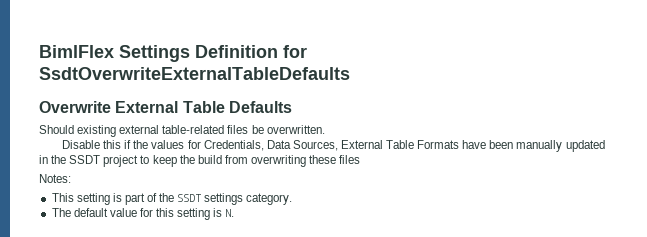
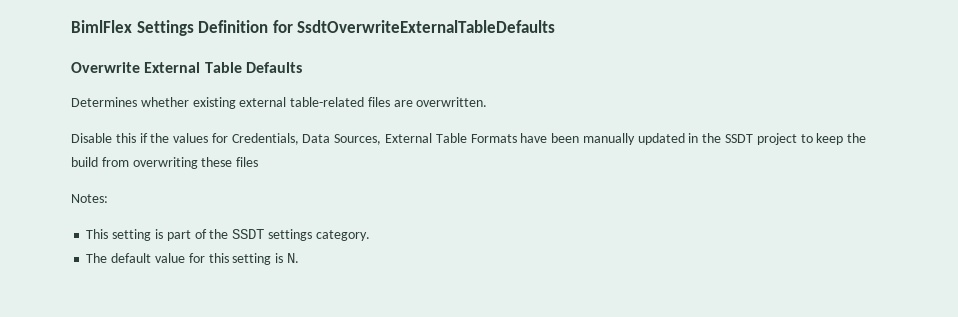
- Should existing external table-related files be overwritten.
+ Determines whether existing external table-related files are overwritten.

